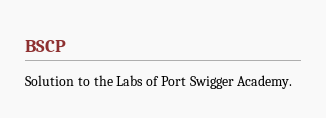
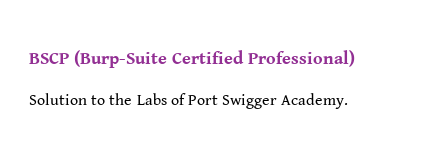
- BSCP
+ BSCP (Burp-Suite Certified Professional)

